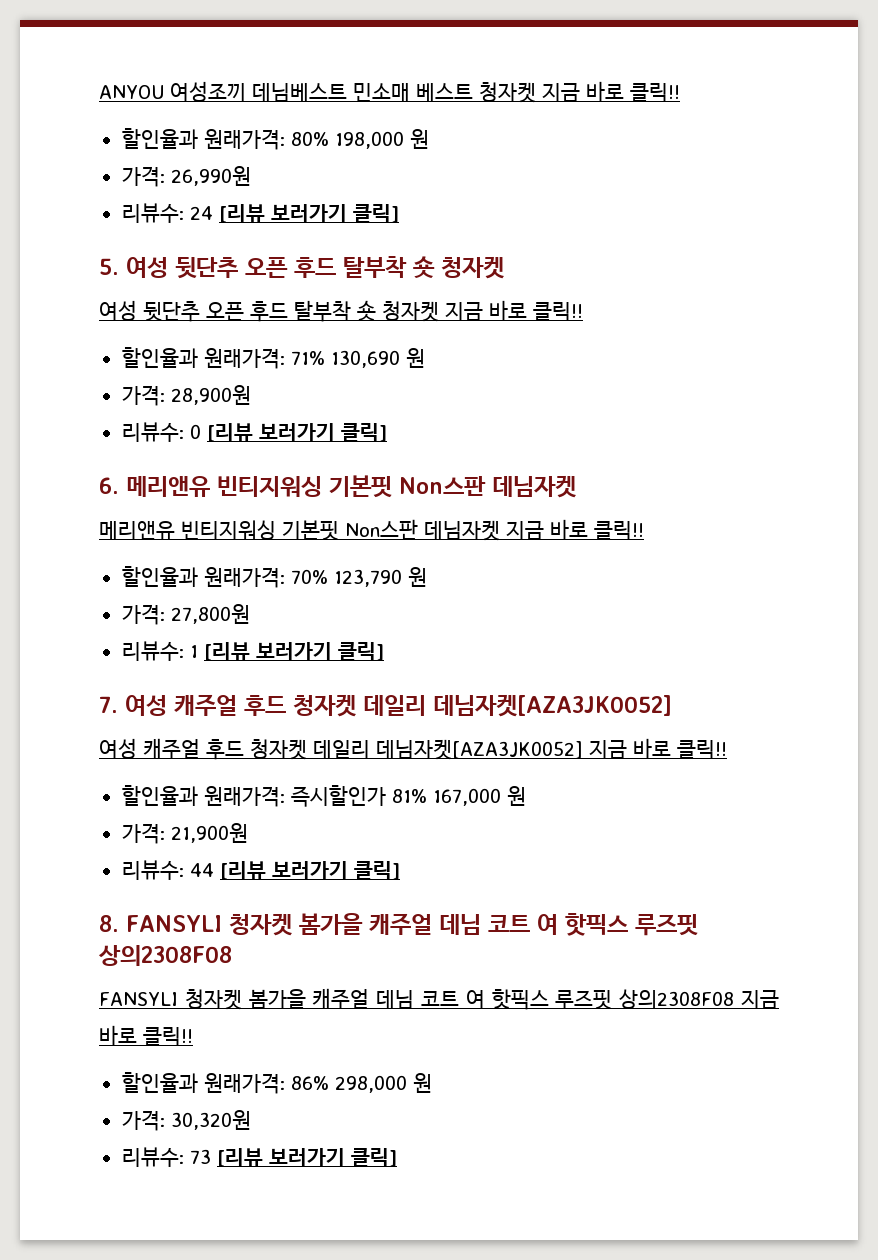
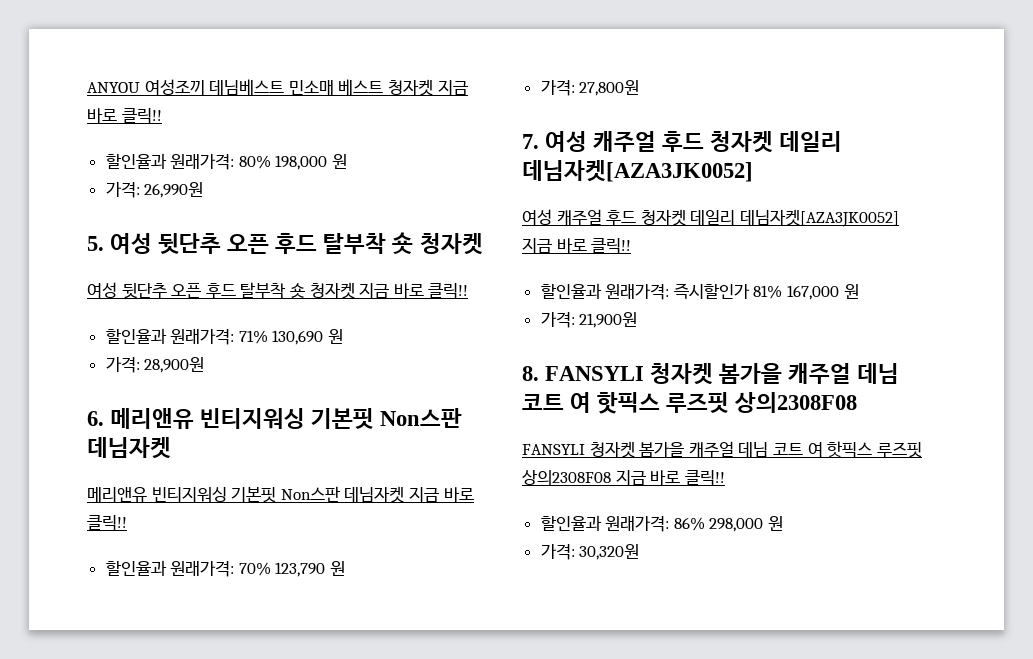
- 리뷰수: 24 [리뷰 보러가기 클릭]
- 리뷰수: 0 [리뷰 보러가기 클릭]
- 리뷰수: 1 [리뷰 보러가기 클릭]
- 리뷰수: 44 [리뷰 보러가기 클릭]
- 리뷰수: 73 [리뷰 보러가기 클릭]

